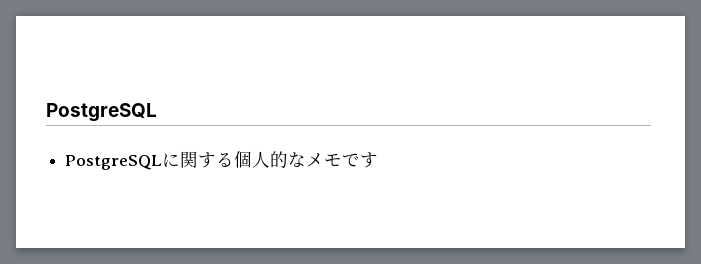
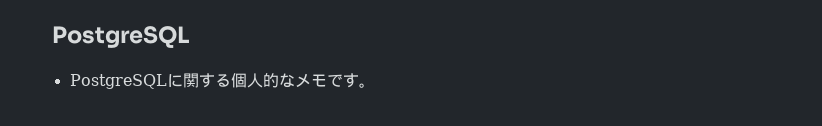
- PostgreSQLに関する個人的なメモです
+ PostgreSQLに関する個人的なメモです。

